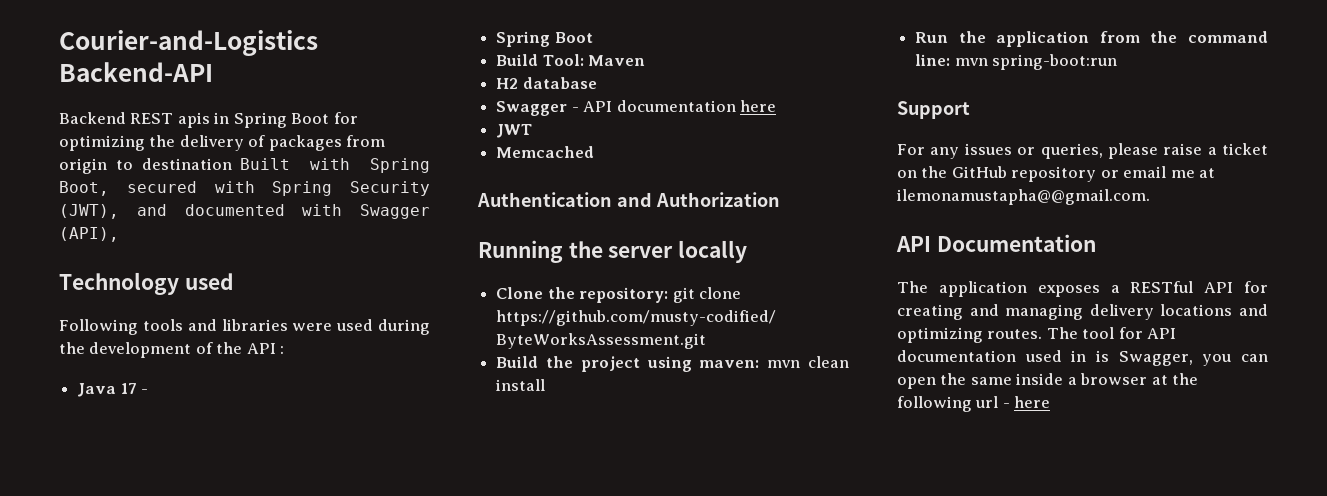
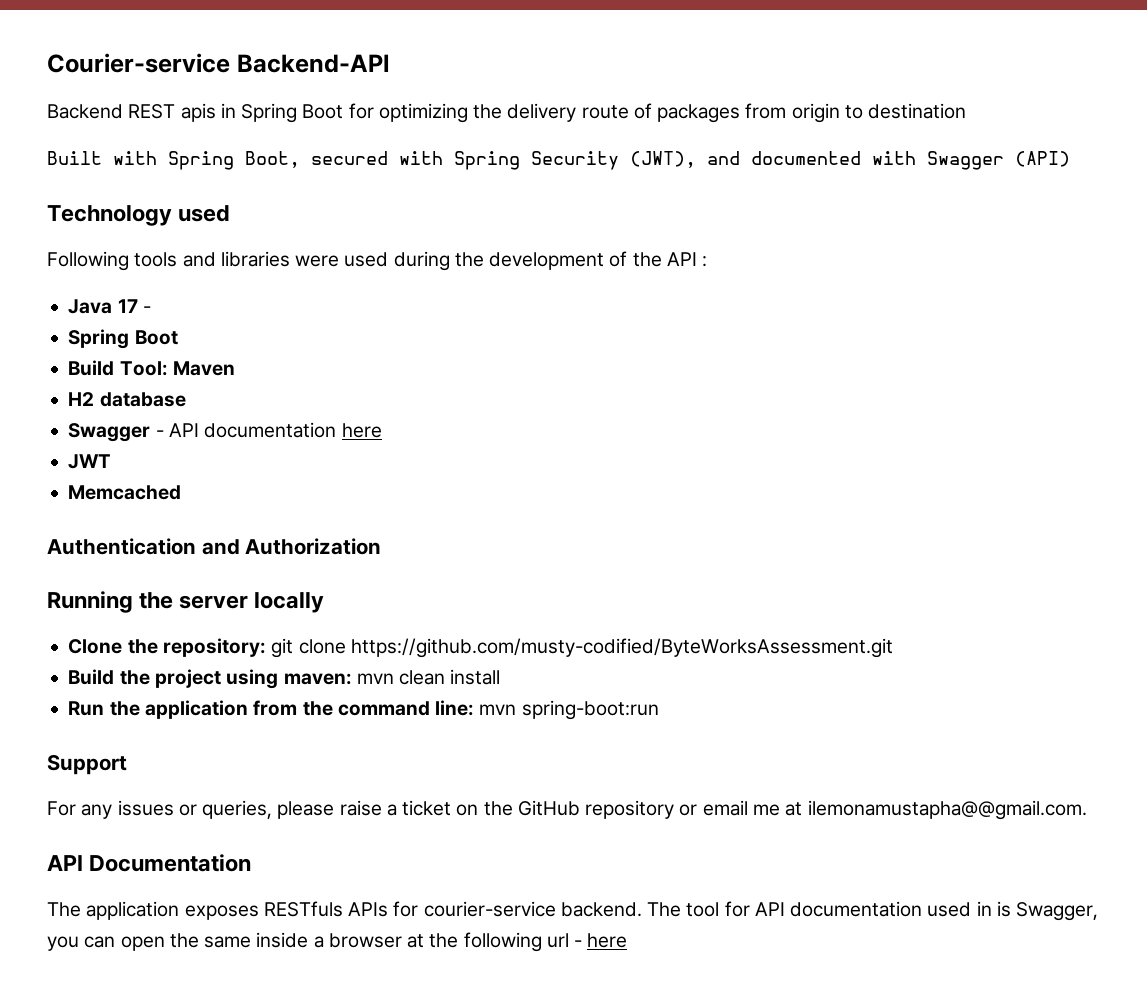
- Courier-and-Logistics Backend-API
+ Courier-service Backend-API
- Backend REST apis in Spring Boot for optimizing the delivery of packages from origin to destination Built with Spring Boot, secured with Spring Security (JWT), and documented with Swagger (API),
+ Backend REST apis in Spring Boot for optimizing the delivery route of packages from origin to destination
+ Built with Spring Boot, secured with Spring Security (JWT), and documented with Swagger (API)
- The application exposes a RESTful API for creating and managing delivery locations and optimizing routes.
+ The application exposes RESTfuls APIs for courier-service backend.

